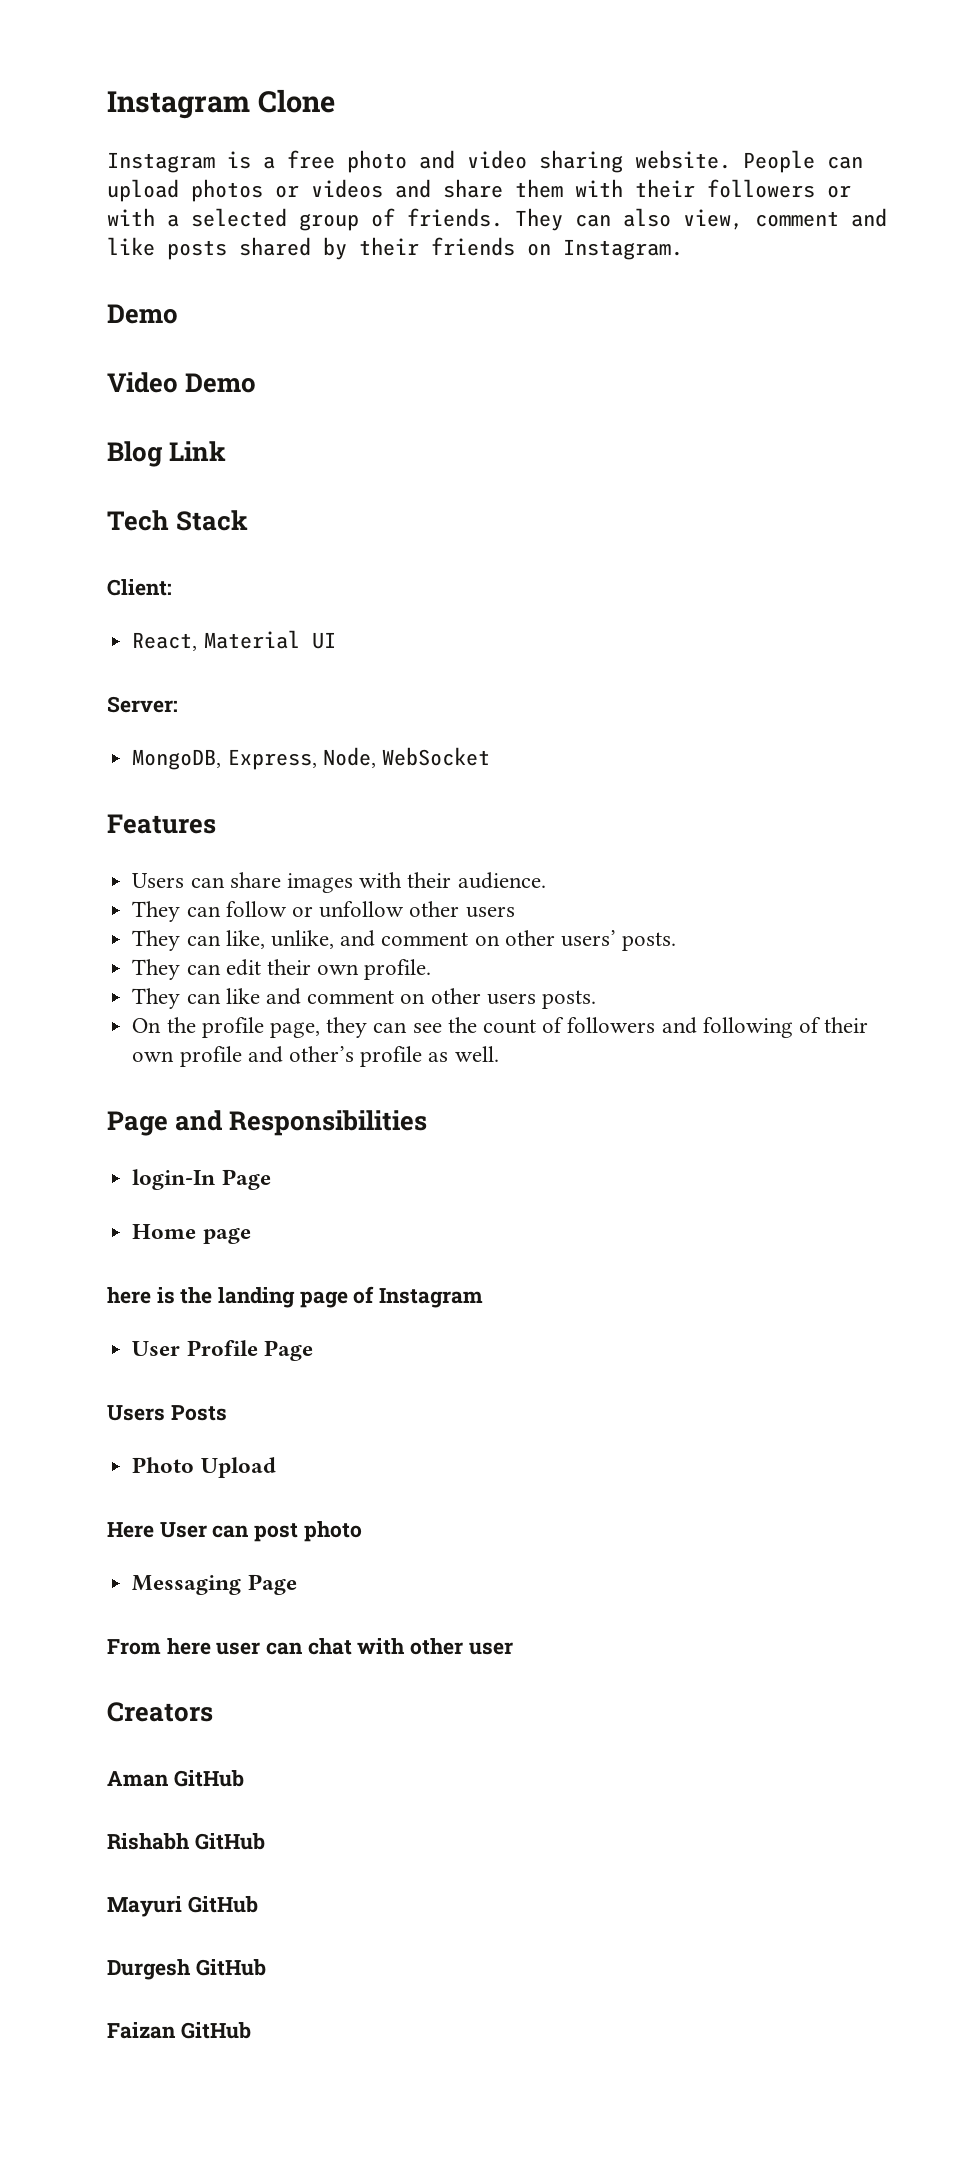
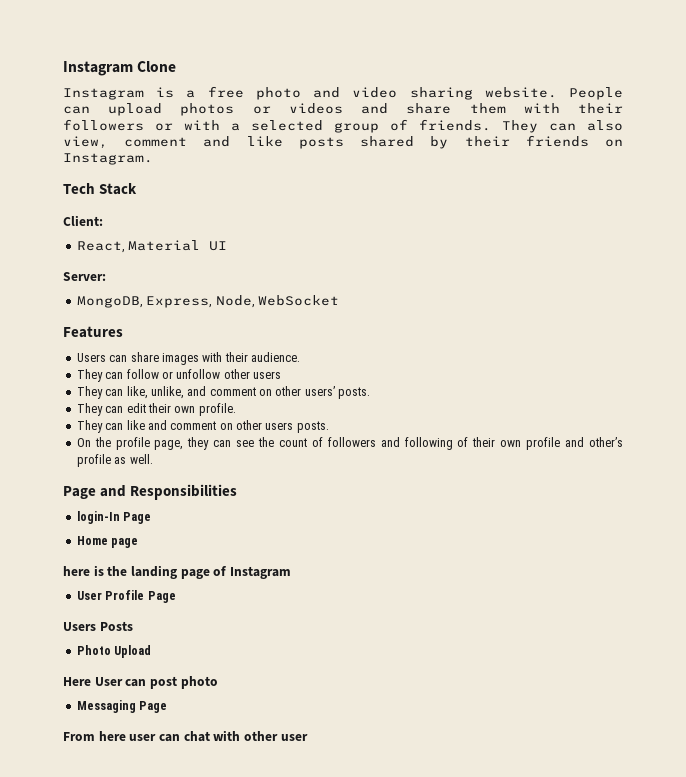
  They can also view, comment and like posts shared by their friends on Instagram.
- Demo
- Video Demo
- Blog Link
- Creators
- Aman GitHub
- Rishabh GitHub
- Mayuri GitHub
- Durgesh GitHub
- Faizan GitHub

